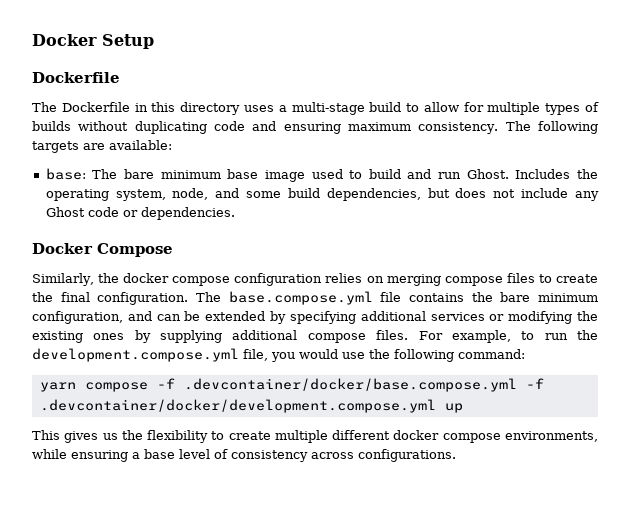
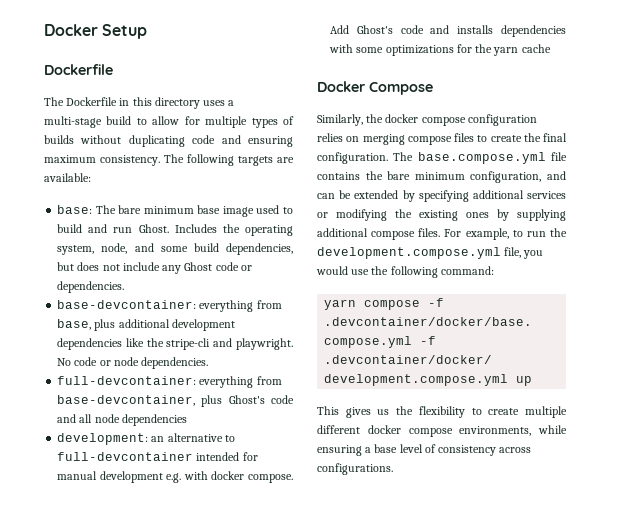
+ base-devcontainer: everything from base, plus additional development dependencies like the stripe-cli and playwright. No code or node dependencies.
+ full-devcontainer: everything from base-devcontainer, plus Ghost's code and all node dependencies
+ development: an alternative to full-devcontainer intended for manual development e.g. with docker compose. Add Ghost's code and installs dependencies with some optimizations for the yarn cache

